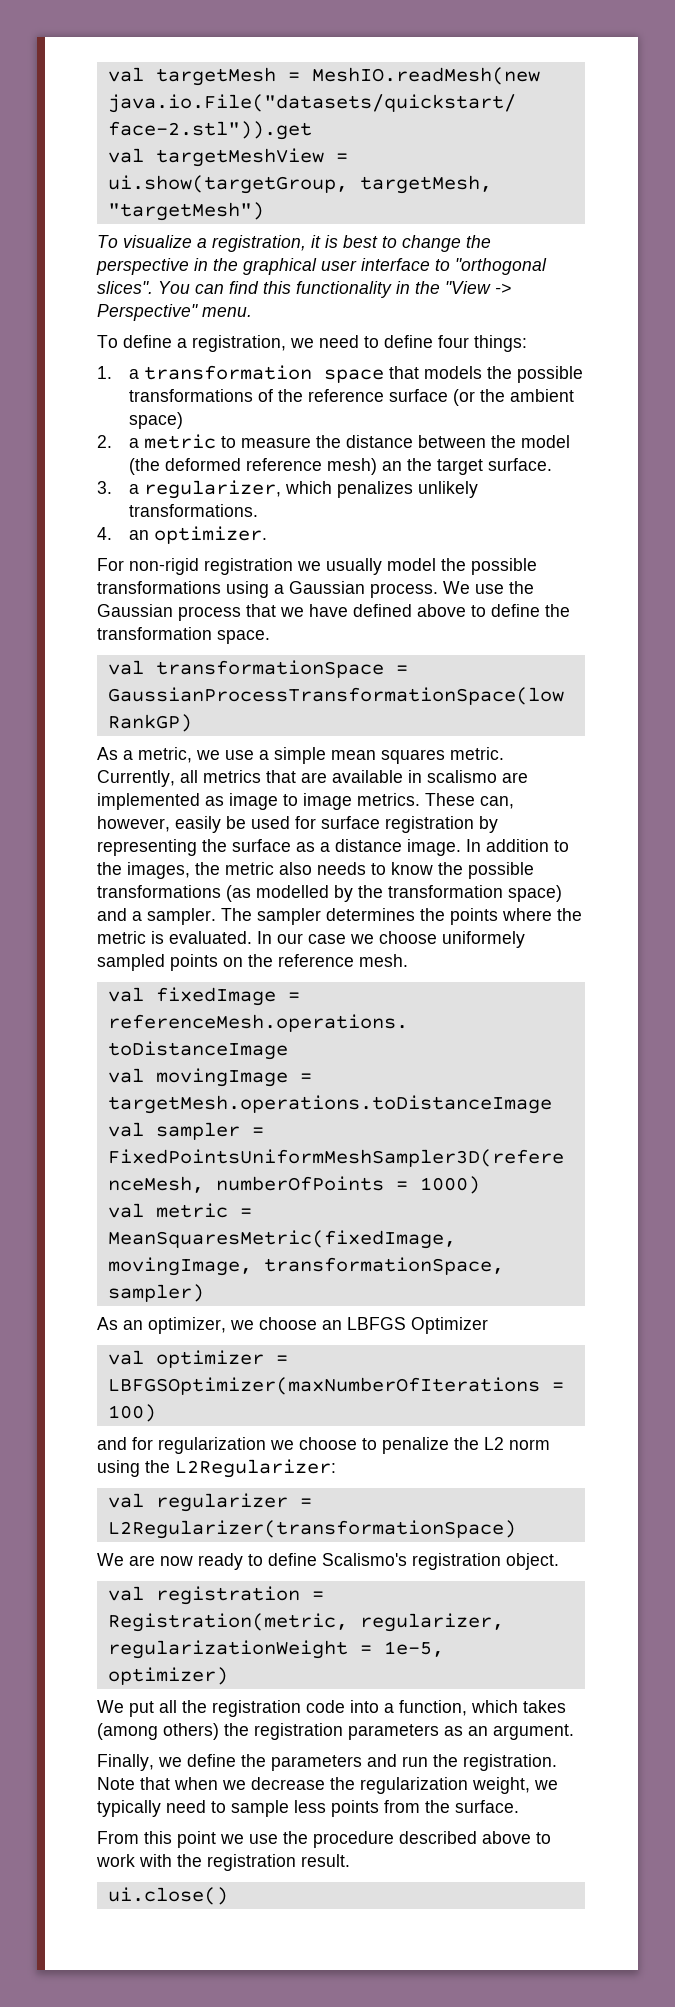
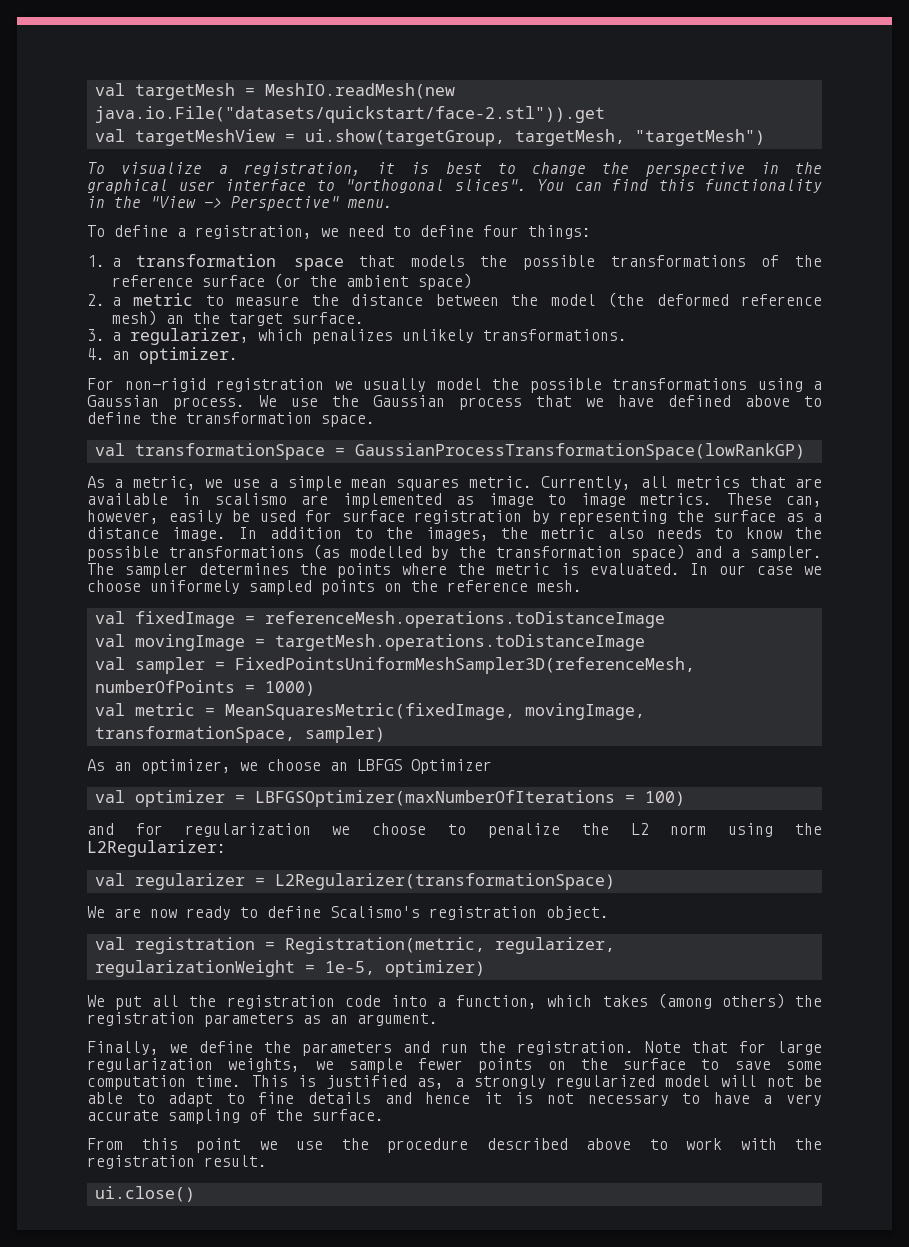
- Note that when we decrease the regularization weight, we typically need to sample less points from the surface.
+ Note that for large regularization weights, we sample fewer points on the surface to save some computation time. This is justified as, a strongly regularized model will not be able to adapt to fine details and hence it is not necessary to have a very accurate sampling of the surface.

